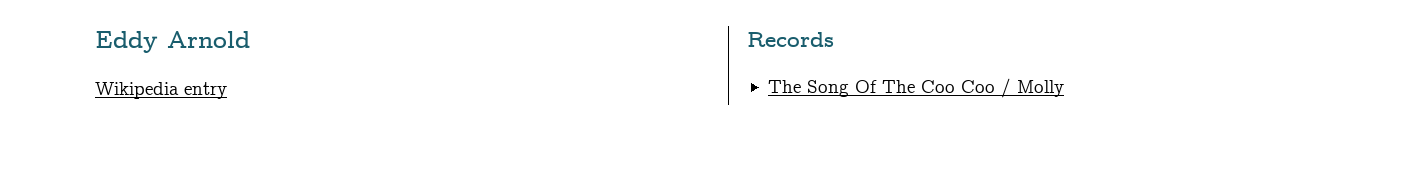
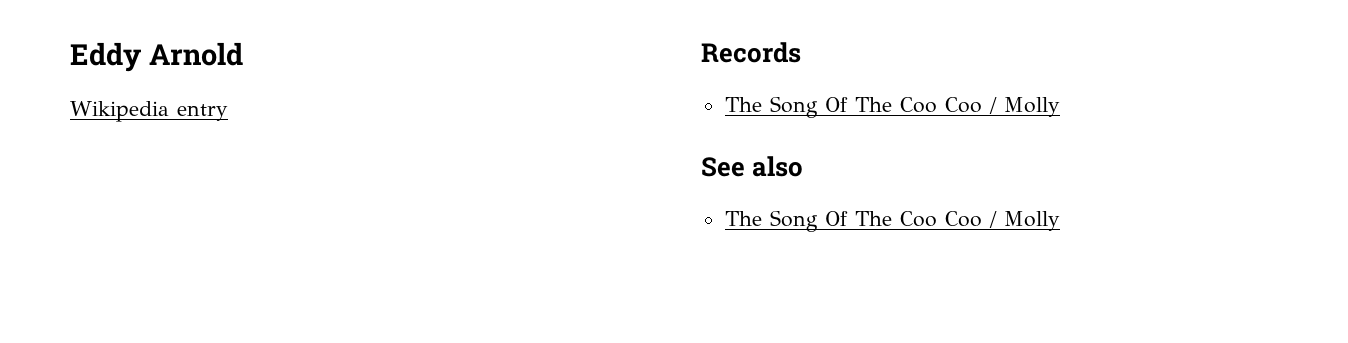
+ See also
+ The Song Of The Coo Coo / Molly

